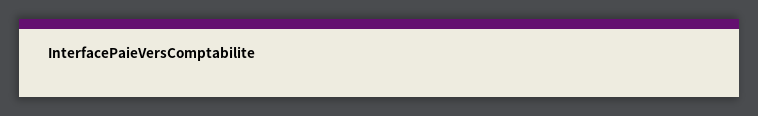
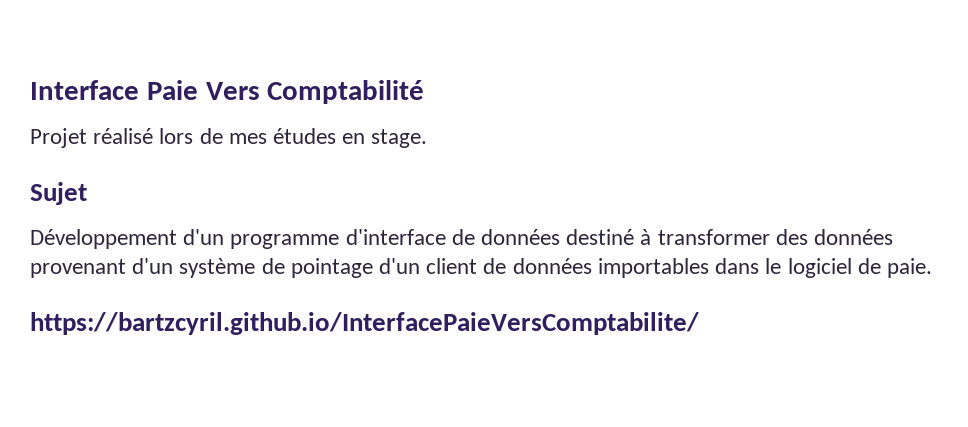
- InterfacePaieVersComptabilite
+ Interface Paie Vers Comptabilité
+ Projet réalisé lors de mes études en stage.
+ Sujet
+ Développement d'un programme d'interface de données destiné à transformer des données provenant d'un système de pointage d'un client de données importables dans le logiciel de paie.
+ https://bartzcyril.github.io/InterfacePaieVersComptabilite/

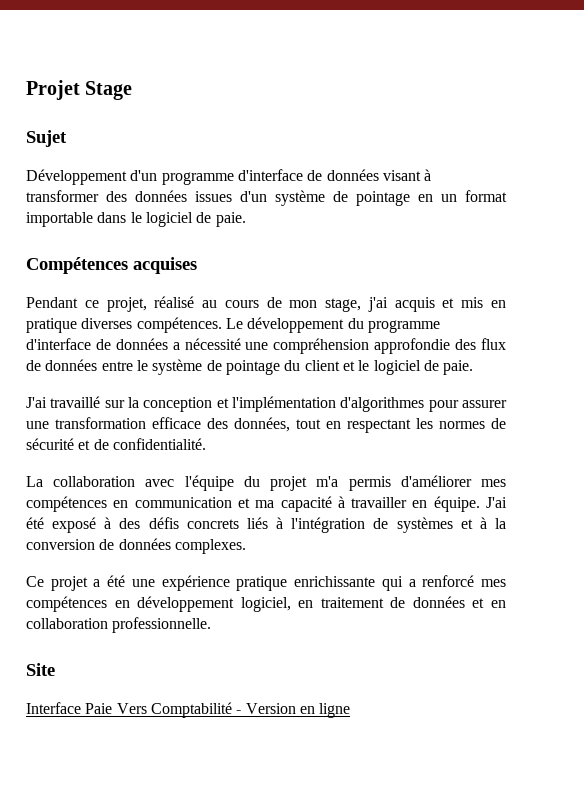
- Interface Paie Vers Comptabilité
- Projet réalisé lors de mes études en stage.
+ Projet Stage
- Développement d'un programme d'interface de données destiné à transformer des données provenant d'un système de pointage d'un client de données importables dans le logiciel de paie.
+ Développement d'un programme d'interface de données visant à transformer des données issues d'un système de pointage en un format importable dans le logiciel de paie.
- https://bartzcyril.github.io/InterfacePaieVersComptabilite/
+ Compétences acquises
+ Pendant ce projet, réalisé au cours de mon stage, j'ai acquis et mis en pratique diverses compétences. Le développement du programme d'interface de données a nécessité une compréhension approfondie des flux de données entre le système de pointage du client et le logiciel de paie.
+ J'ai travaillé sur la conception et l'implémentation d'algorithmes pour assurer une transformation efficace des données, tout en respectant les normes de sécurité et de confidentialité.
+ La collaboration avec l'équipe du projet m'a permis d'améliorer mes compétences en communication et ma capacité à travailler en équipe. J'ai été exposé à des défis concrets liés à l'intégration de systèmes et à la conversion de données complexes.
+ Ce projet a été une expérience pratique enrichissante qui a renforcé mes compétences en développement logiciel, en traitement de données et en collaboration professionnelle.
+ Site
+ Interface Paie Vers Comptabilité - Version en ligne

